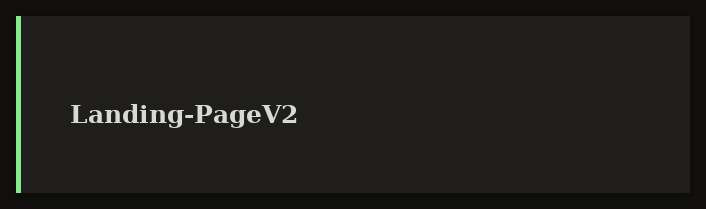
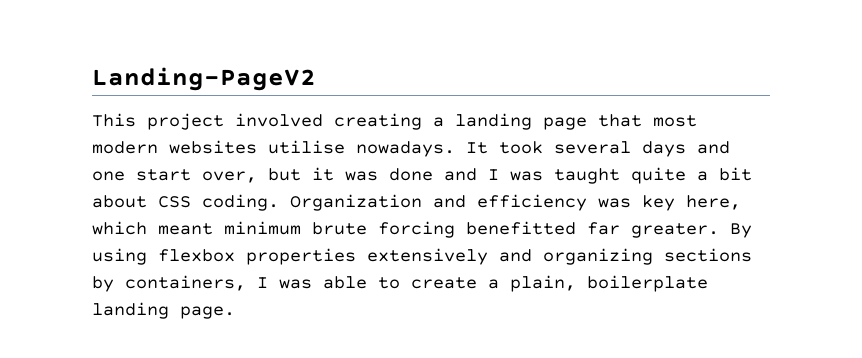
+ This project involved creating a landing page that most modern websites utilise nowadays. It took several days and one start over, but it was done and I was taught quite a bit about CSS coding. Organization and efficiency was key here, which meant minimum brute forcing benefitted far greater. By using flexbox properties extensively and organizing sections by containers, I was able to create a plain, boilerplate landing page.

